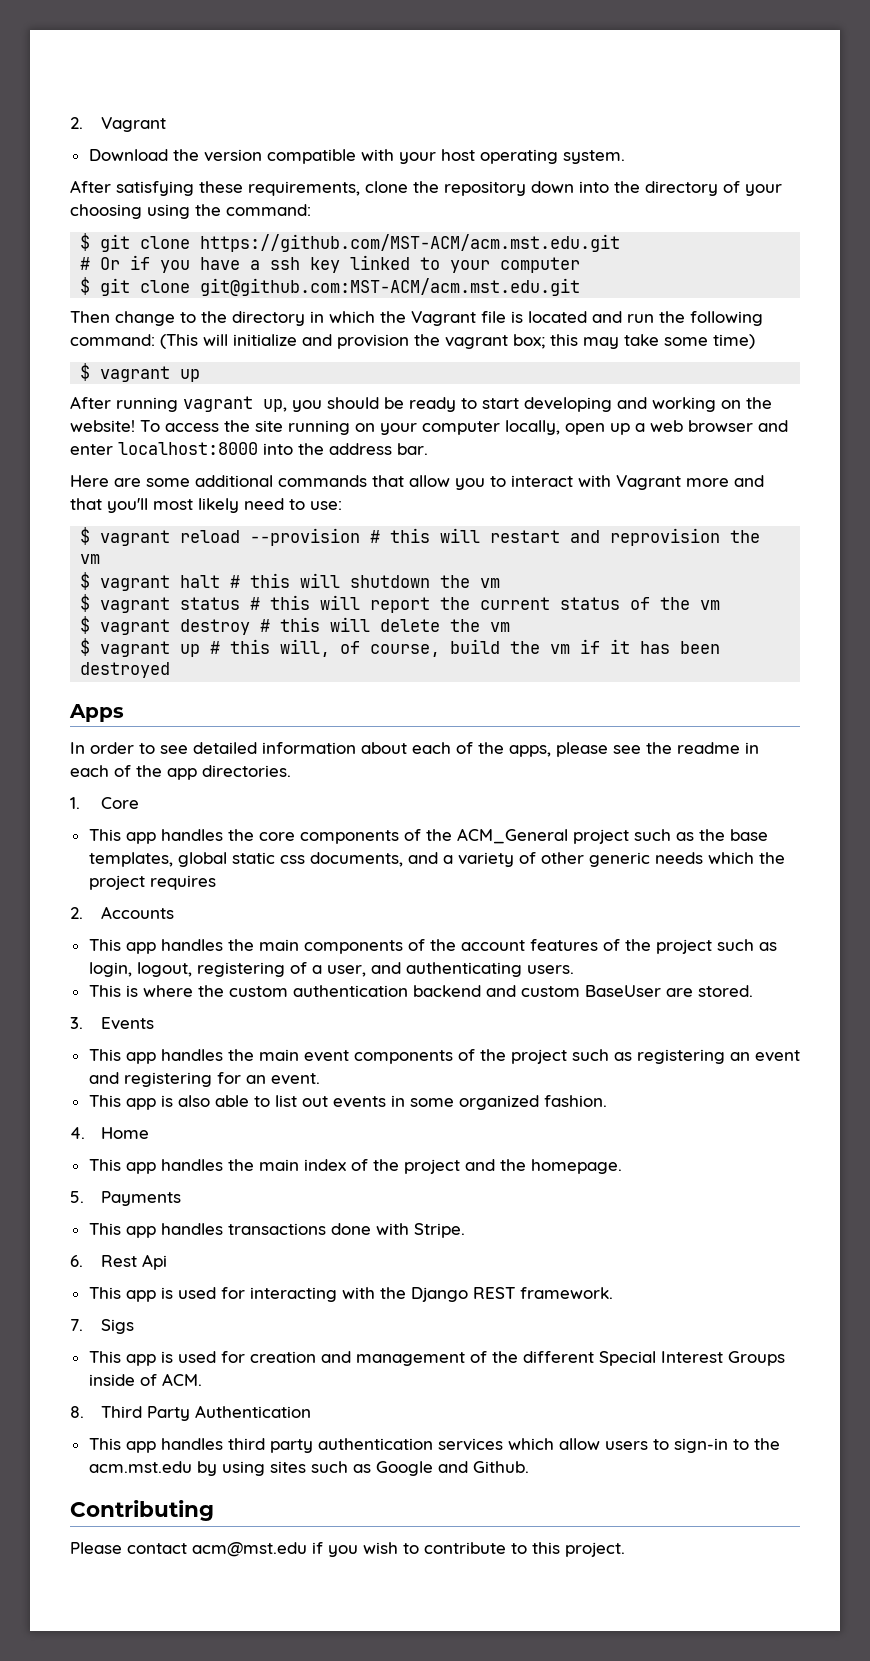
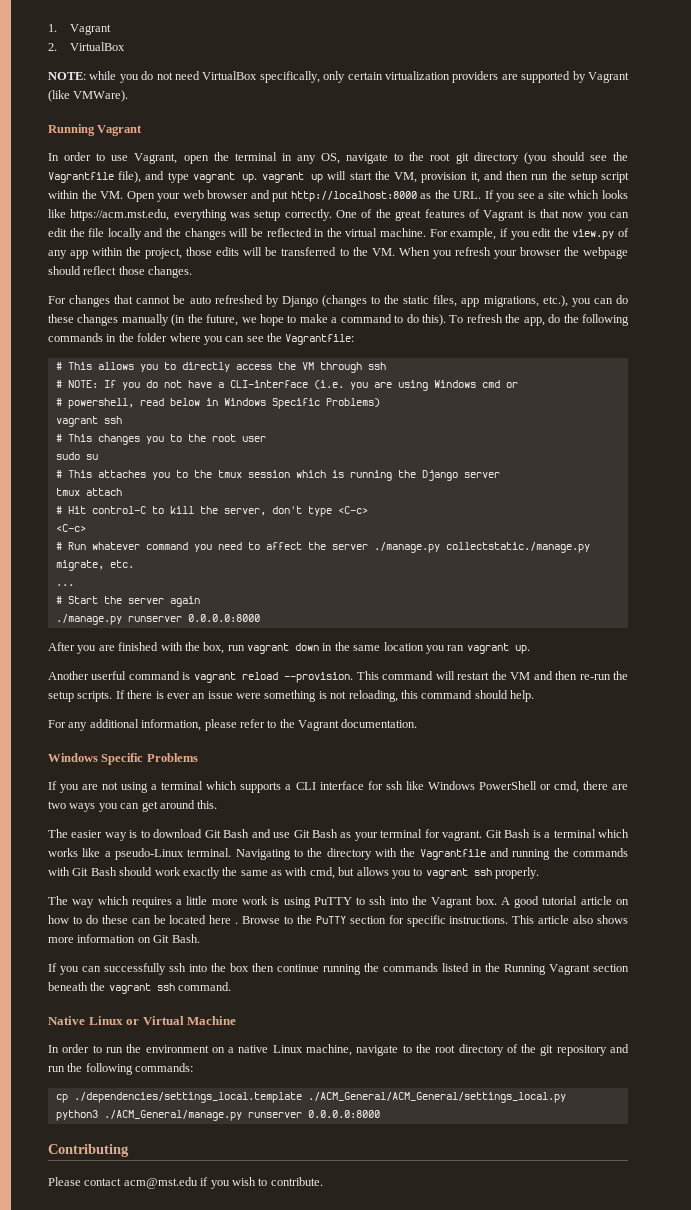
- 2. Vagrant
- Download the version compatible with your host operating system.
- After satisfying these requirements, clone the repository down into the directory of your choosing using the command:
- $ git clone https://github.com/MST-ACM/acm.mst.edu.git
- # Or if you have a ssh key linked to your computer
- $ git clone git@github.com:MST-ACM/acm.mst.edu.git
- Then change to the directory in which the Vagrant file is located and run the following command: (This will initialize and provision the vagrant box; this may take some time)
- $ vagrant up
- After running vagrant up, you should be ready to start developing and working on the website! To access the site running on your computer locally, open up a web browser and enter localhost:8000 into the address bar.
- Here are some additional commands that allow you to interact with Vagrant more and that you'll most likely need to use:
- $ vagrant reload --provision # this will restart and reprovision the vm
- $ vagrant halt # this will shutdown the vm
- $ vagrant status # this will report the current status of the vm
- $ vagrant destroy # this will delete the vm
- $ vagrant up # this will, of course, build the vm if it has been destroyed
- Apps
- In order to see detailed information about each of the apps, please see the readme in each of the app directories.
- 1. Core
- This app handles the core components of the ACM_General project such as the base templates, global static css documents, and a variety of other generic needs which the project requires
- 2. Accounts
- This app handles the main components of the account features of the project such as login, logout, registering of a user, and authenticating users.
- This is where the custom authentication backend and custom BaseUser are stored.
- 3. Events
- This app handles the main event components of the project such as registering an event and registering for an event.
- This app is also able to list out events in some organized fashion.
- 4. Home
- This app handles the main index of the project and the homepage.
- 5. Payments
- This app handles transactions done with Stripe.
- 6. Rest Api
- This app is used for interacting with the Django REST framework.
- 7. Sigs
- This app is used for creation and management of the different Special Interest Groups inside of ACM.
- 8. Third Party Authentication
- This app handles third party authentication services which allow users to sign-in to the acm.mst.edu by using sites such as Google and Github.
+ 1. Vagrant
+ 2. VirtualBox
+ NOTE: while you do not need VirtualBox specifically, only certain virtualization providers are supported by Vagrant (like VMWare).
+ Running Vagrant
+ In order to use Vagrant, open the terminal in any OS, navigate to the root git directory (you should see the Vagrantfile file), and type vagrant up. vagrant up will start the VM, provision it, and then run the setup script within the VM. Open your web browser and put http://localhost:8000 as the URL. If you see a site which looks like https://acm.mst.edu, everything was setup correctly. One of the great features of Vagrant is that now you can edit the file locally and the changes will be reflected in the virtual machine. For example, if you edit the view.py of any app within the project, those edits will be transferred to the VM. When you refresh your browser the webpage should reflect those changes.
+ For changes that cannot be auto refreshed by Django (changes to the static files, app migrations, etc.), you can do these changes manually (in the future, we hope to make a command to do this). To refresh the app, do the following commands in the folder where you can see the Vagrantfile:
+ # This allows you to directly access the VM through ssh
+ # NOTE: If you do not have a CLI-interface (i.e. you are using Windows cmd or
+ # powershell, read below in Windows Specific Problems)
+ vagrant ssh
+ # This changes you to the root user
+ sudo su
+ # This attaches you to the tmux session which is running the Django server
+ tmux attach
+ # Hit control-C to kill the server, don't type <C-c>
+ <C-c>
+ # Run whatever command you need to affect the server ./manage.py collectstatic./manage.py migrate, etc.
+ ...
+ # Start the server again
+ ./manage.py runserver 0.0.0.0:8000
+ After you are finished with the box, run vagrant down in the same location you ran vagrant up.
+ Another userful command is vagrant reload --provision. This command will restart the VM and then re-run the setup scripts. If there is ever an issue were something is not reloading, this command should help.
+ For any additional information, please refer to the Vagrant documentation.
+ Windows Specific Problems
+ If you are not using a terminal which supports a CLI interface for ssh like Windows PowerShell or cmd, there are two ways you can get around this.
+ The easier way is to download Git Bash and use Git Bash as your terminal for vagrant. Git Bash is a terminal which works like a pseudo-Linux terminal. Navigating to the directory with the Vagrantfile and running the commands with Git Bash should work exactly the same as with cmd, but allows you to vagrant ssh properly.
+ The way which requires a little more work is using PuTTY to ssh into the Vagrant box. A good tutorial article on how to do these can be located here . Browse to the PuTTY section for specific instructions. This article also shows more information on Git Bash.
+ If you can successfully ssh into the box then continue running the commands listed in the Running Vagrant section beneath the vagrant ssh command.
+ Native Linux or Virtual Machine
+ In order to run the environment on a native Linux machine, navigate to the root directory of the git repository and run the following commands:
+ cp ./dependencies/settings_local.template ./ACM_General/ACM_General/settings_local.py
+ python3 ./ACM_General/manage.py runserver 0.0.0.0:8000
- Please contact acm@mst.edu if you wish to contribute to this project.
+ Please contact acm@mst.edu if you wish to contribute.

